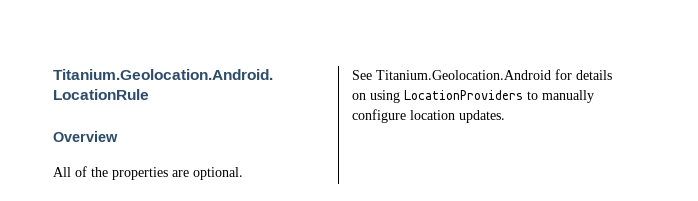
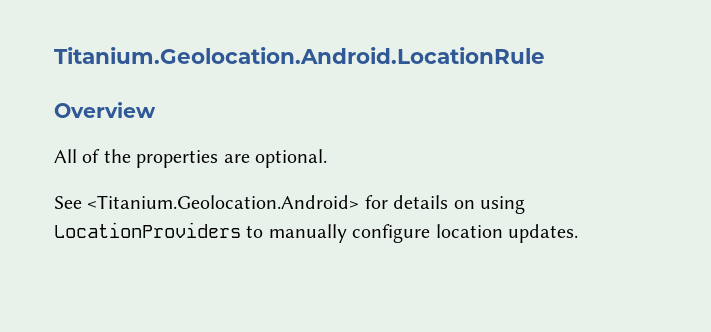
- See Titanium.Geolocation.Android for details on using LocationProviders to manually configure location updates.
+ See <Titanium.Geolocation.Android> for details on using LocationProviders to manually configure location updates.

